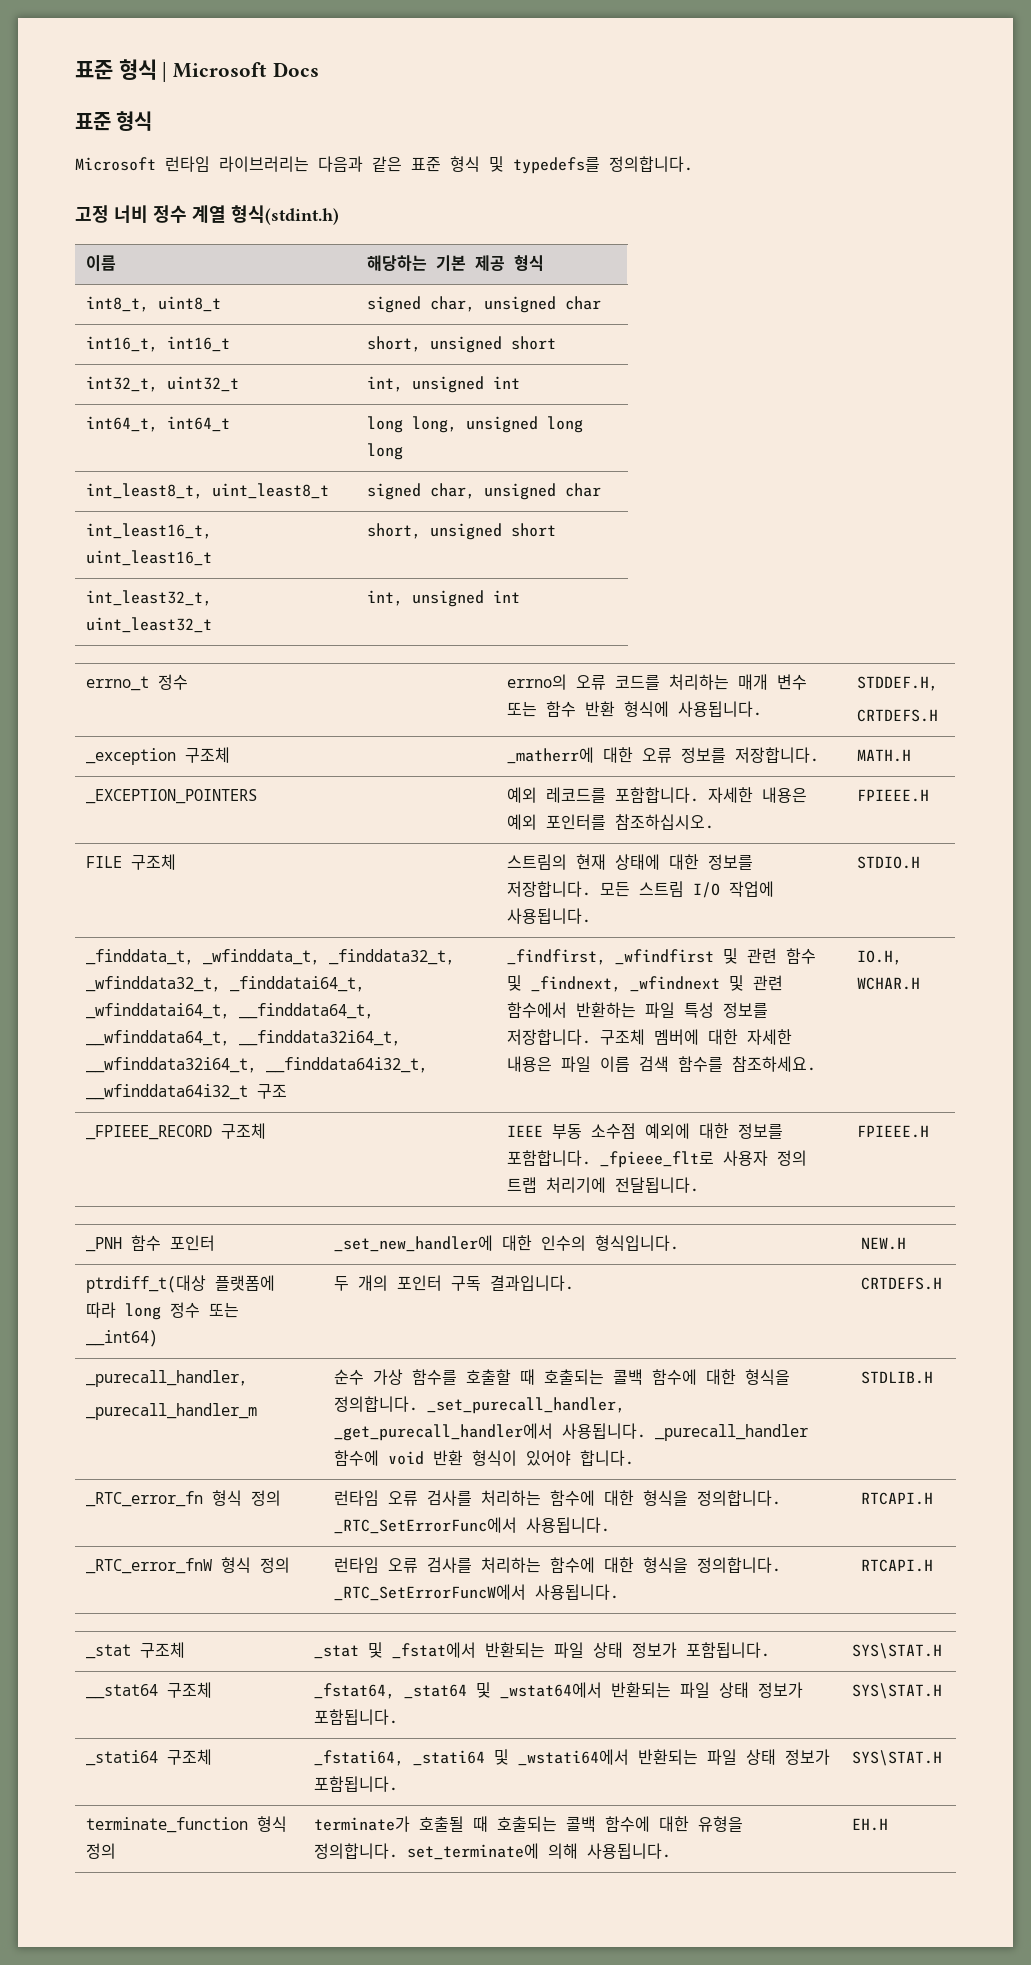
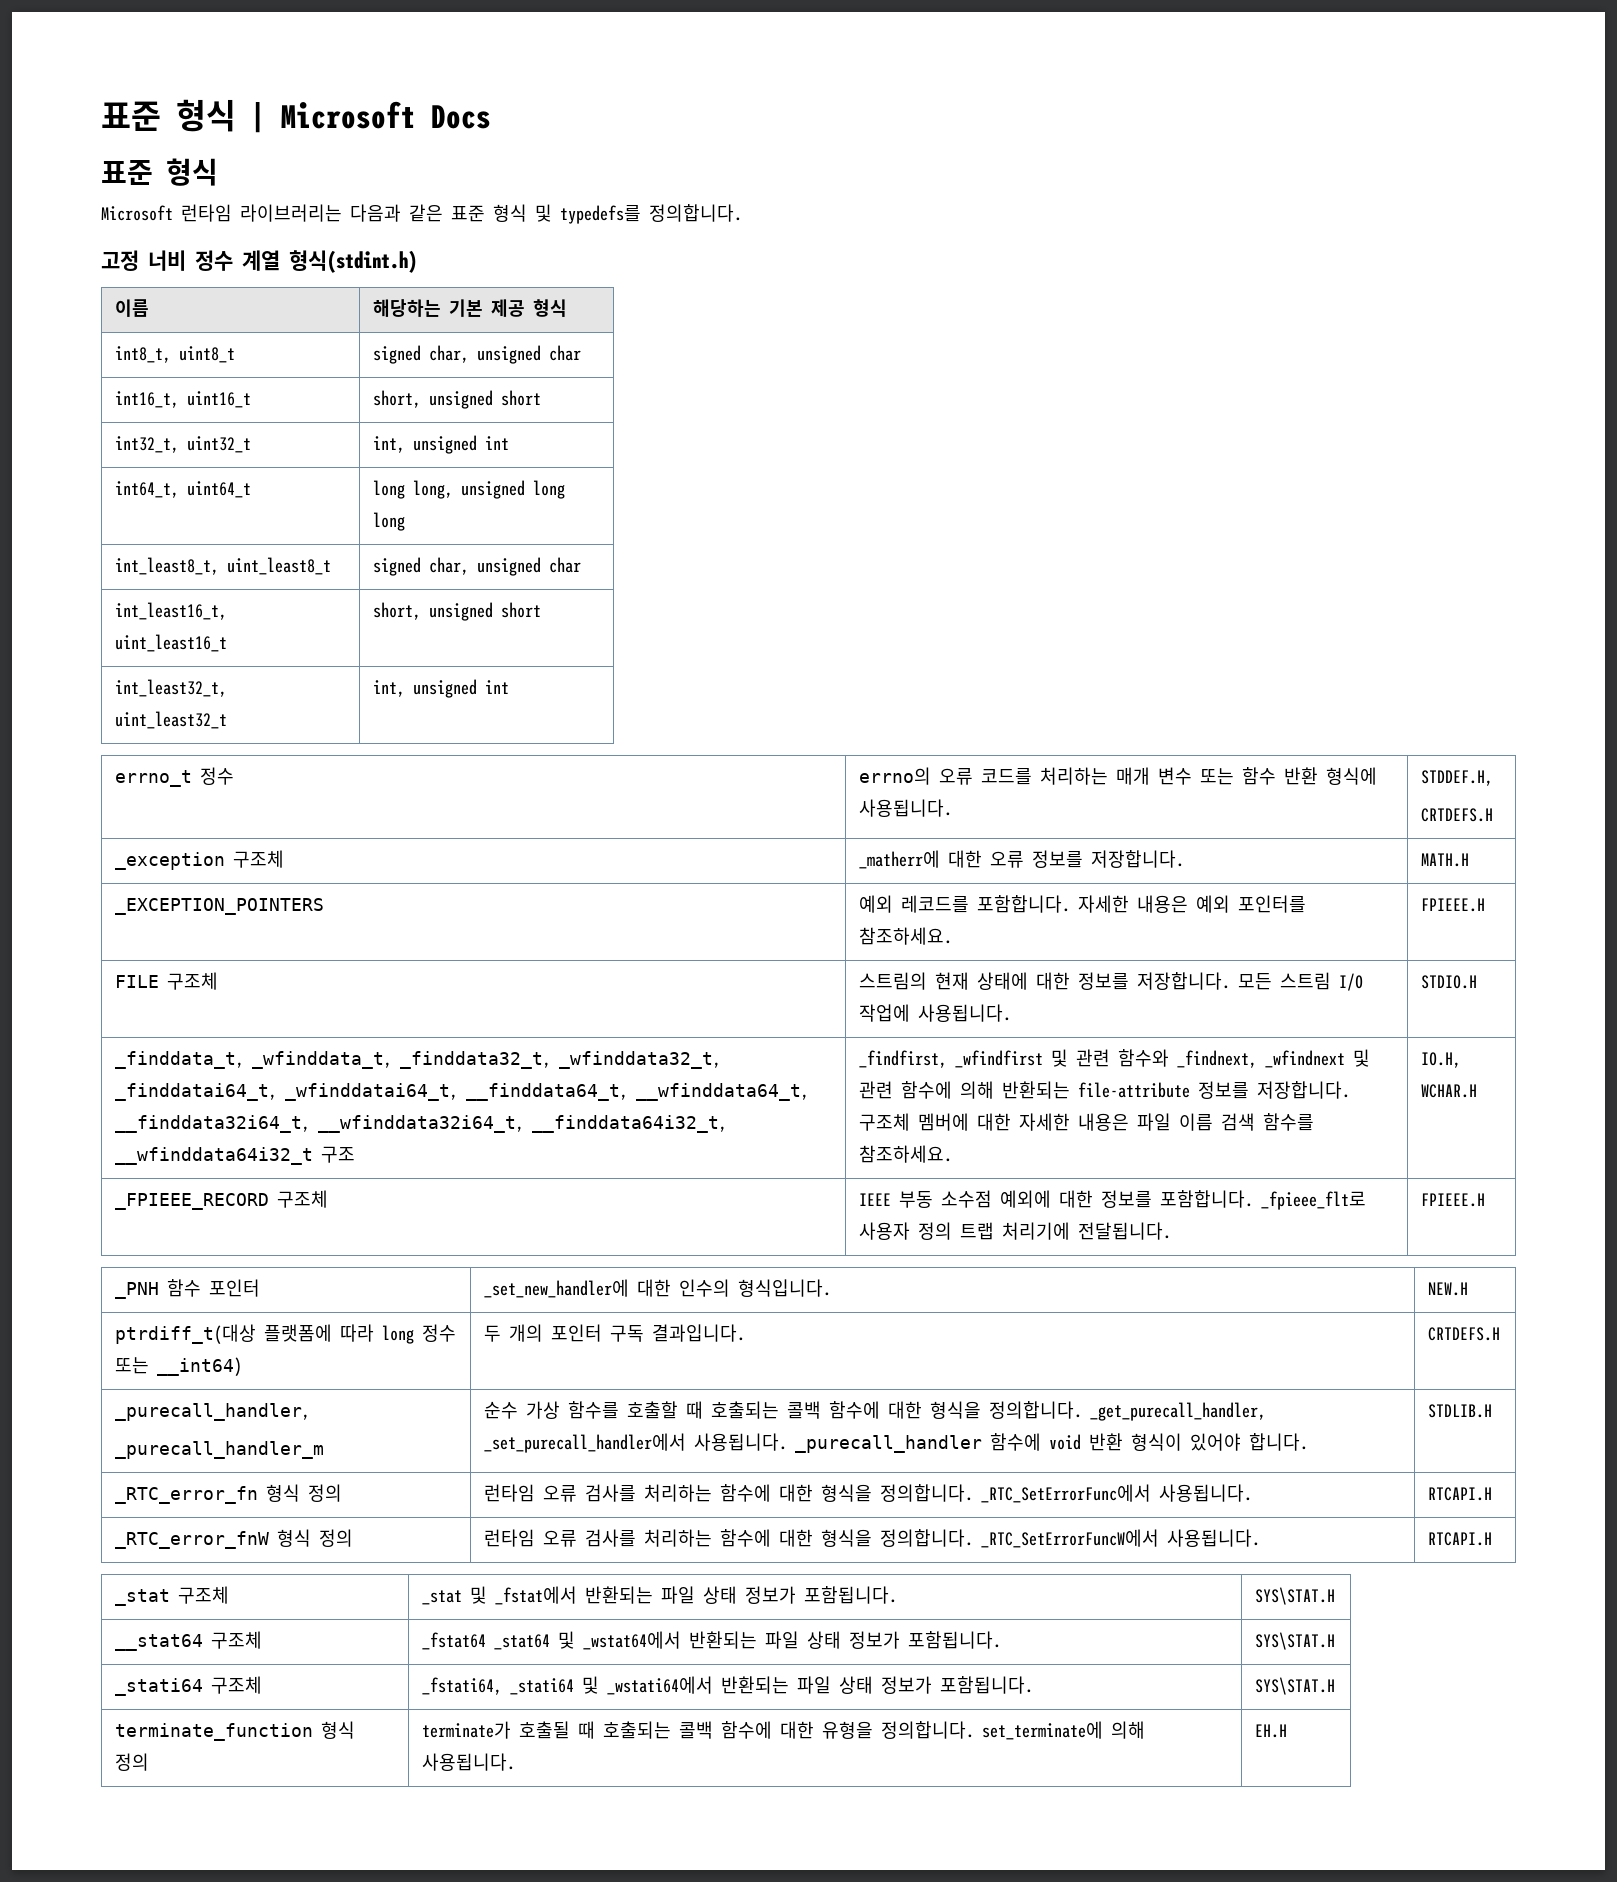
- int16_t, int16_t | short, unsigned short
+ int16_t, uint16_t | short, unsigned short
- int64_t, int64_t | long long, unsigned long long
+ int64_t, uint64_t | long long, unsigned long long
- _EXCEPTION_POINTERS | 예외 레코드를 포함합니다. 자세한 내용은 예외 포인터를 참조하십시오. | FPIEEE.H
+ _EXCEPTION_POINTERS | 예외 레코드를 포함합니다. 자세한 내용은 예외 포인터를 참조하세요. | FPIEEE.H
- _findfirst, _wfindfirst 및 관련 함수 및 _findnext, _wfindnext 및 관련 함수에서 반환하는 파일 특성 정보를 저장합니다.
+ _findfirst, _wfindfirst 및 관련 함수와 _findnext, _wfindnext 및 관련 함수에 의해 반환되는 file-attribute 정보를 저장합니다.
  _purecall_handler,
- _purecall_handler_m | 순수 가상 함수를 호출할 때 호출되는 콜백 함수에 대한 형식을 정의합니다. _set_purecall_handler, _get_purecall_handler에서 사용됩니다. _purecall_handler 함수에 void 반환 형식이 있어야 합니다. | STDLIB.H
+ _purecall_handler_m | 순수 가상 함수를 호출할 때 호출되는 콜백 함수에 대한 형식을 정의합니다. _get_purecall_handler, _set_purecall_handler에서 사용됩니다. _purecall_handler 함수에 void 반환 형식이 있어야 합니다. | STDLIB.H
- __stat64 구조체 | _fstat64, _stat64 및 _wstat64에서 반환되는 파일 상태 정보가 포함됩니다. | SYS\STAT.H
+ __stat64 구조체 | _fstat64 _stat64 및 _wstat64에서 반환되는 파일 상태 정보가 포함됩니다. | SYS\STAT.H

